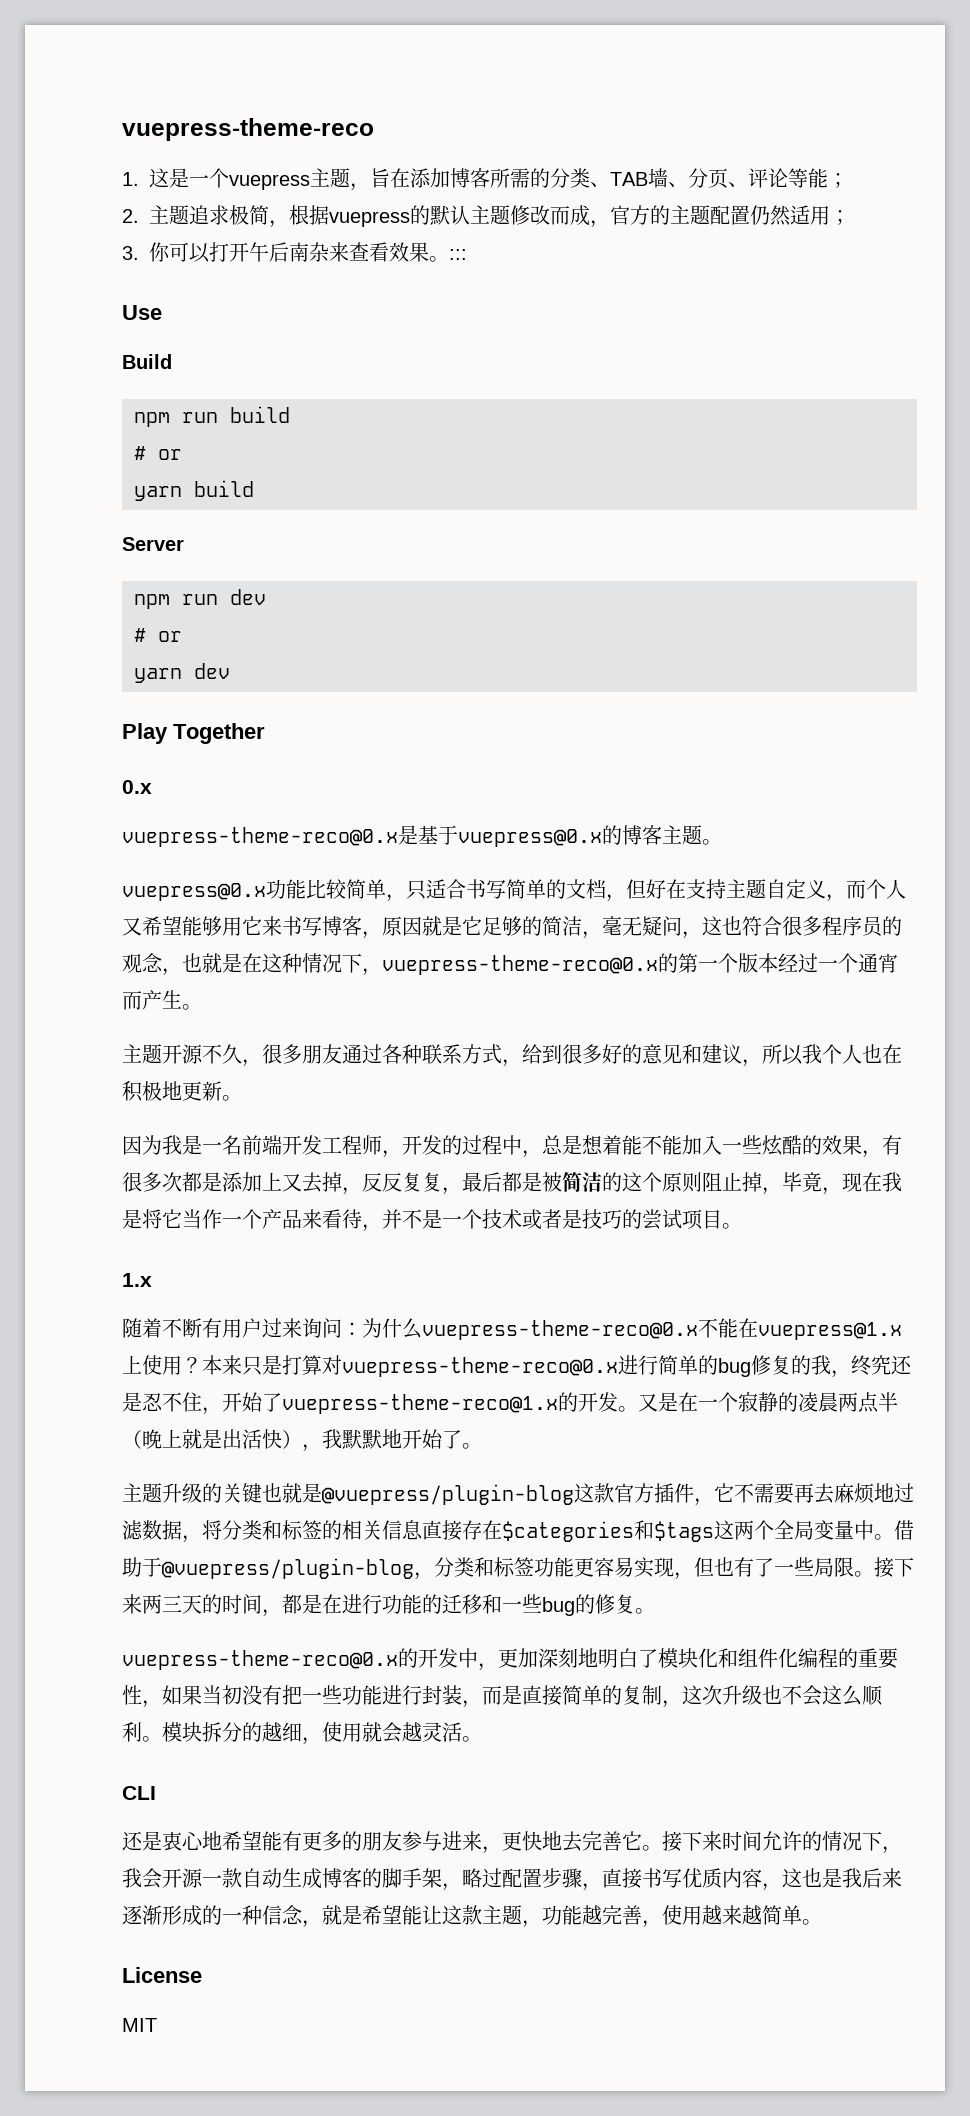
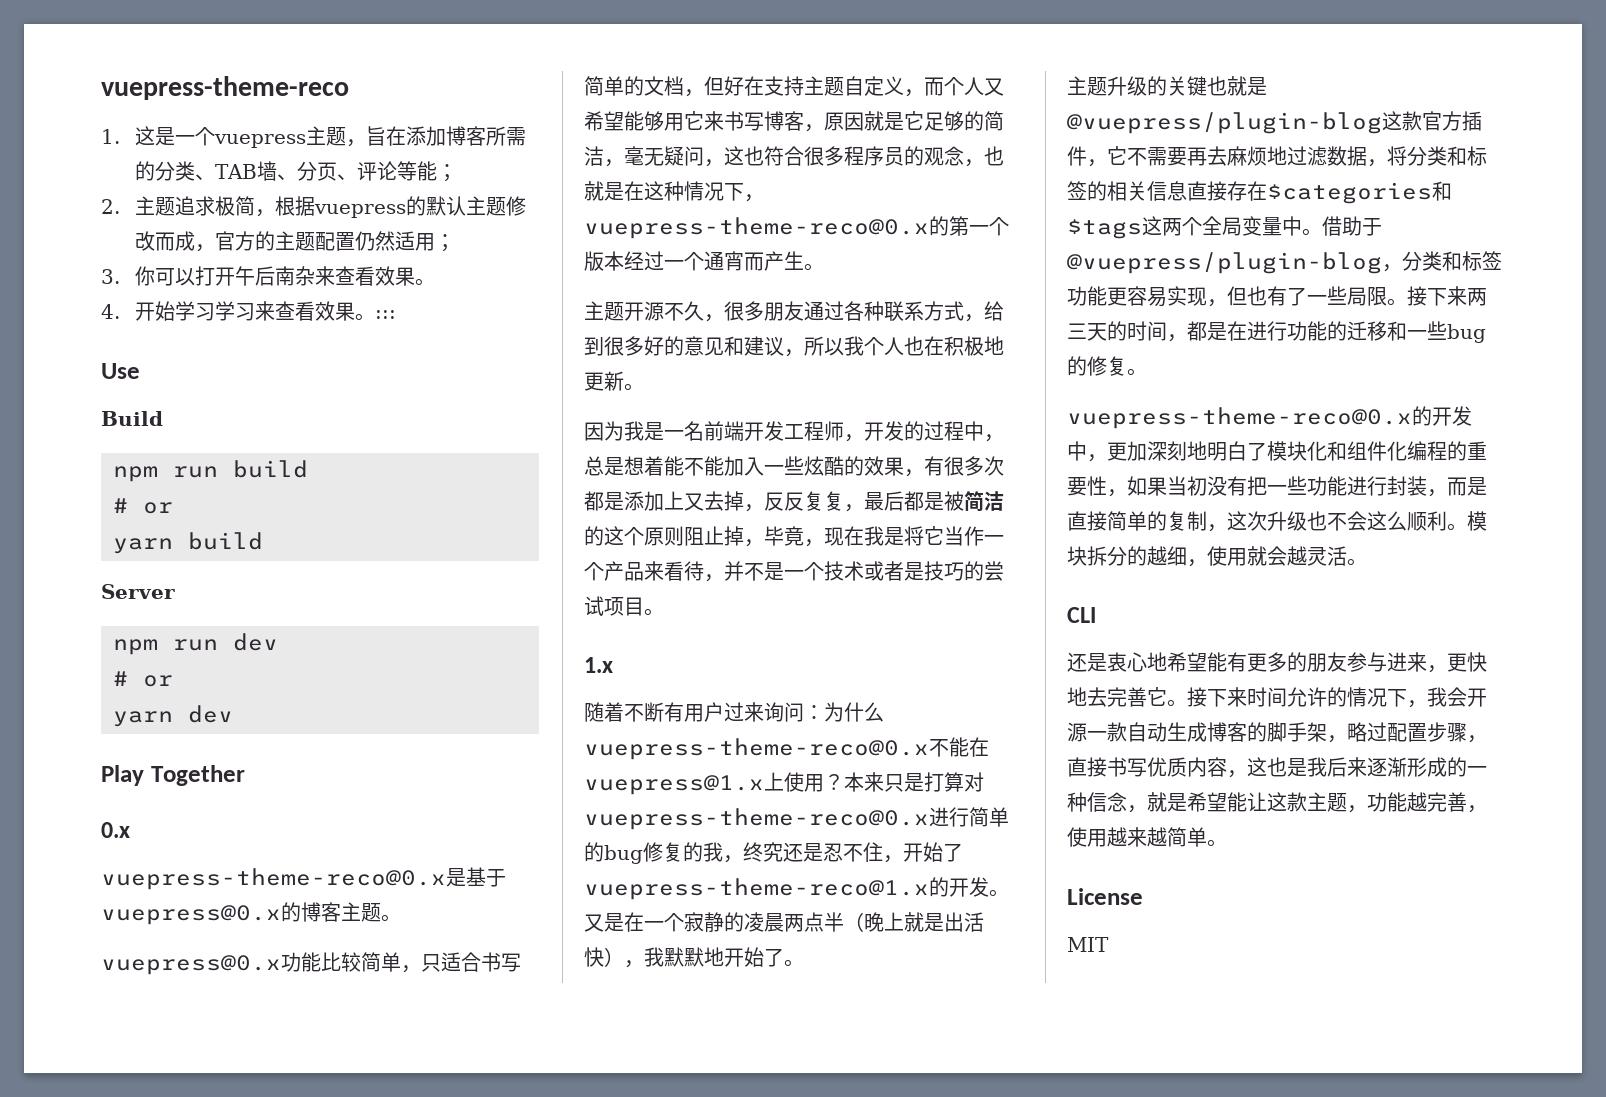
- 3.你可以打开午后南杂来查看效果。:::
+ 3.你可以打开午后南杂来查看效果。
+ 4.开始学习学习来查看效果。:::

